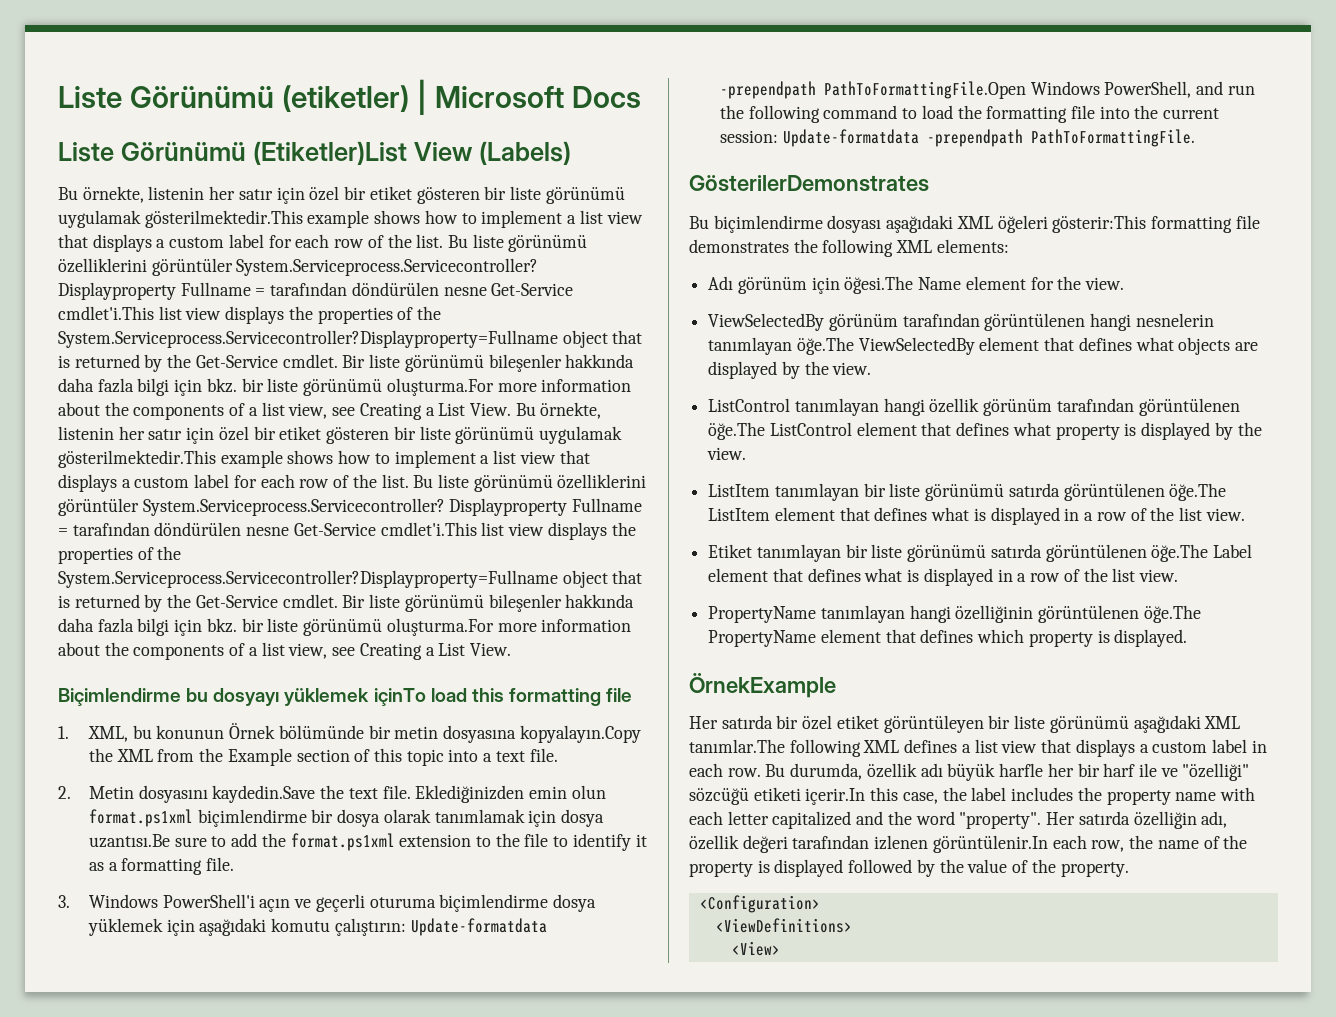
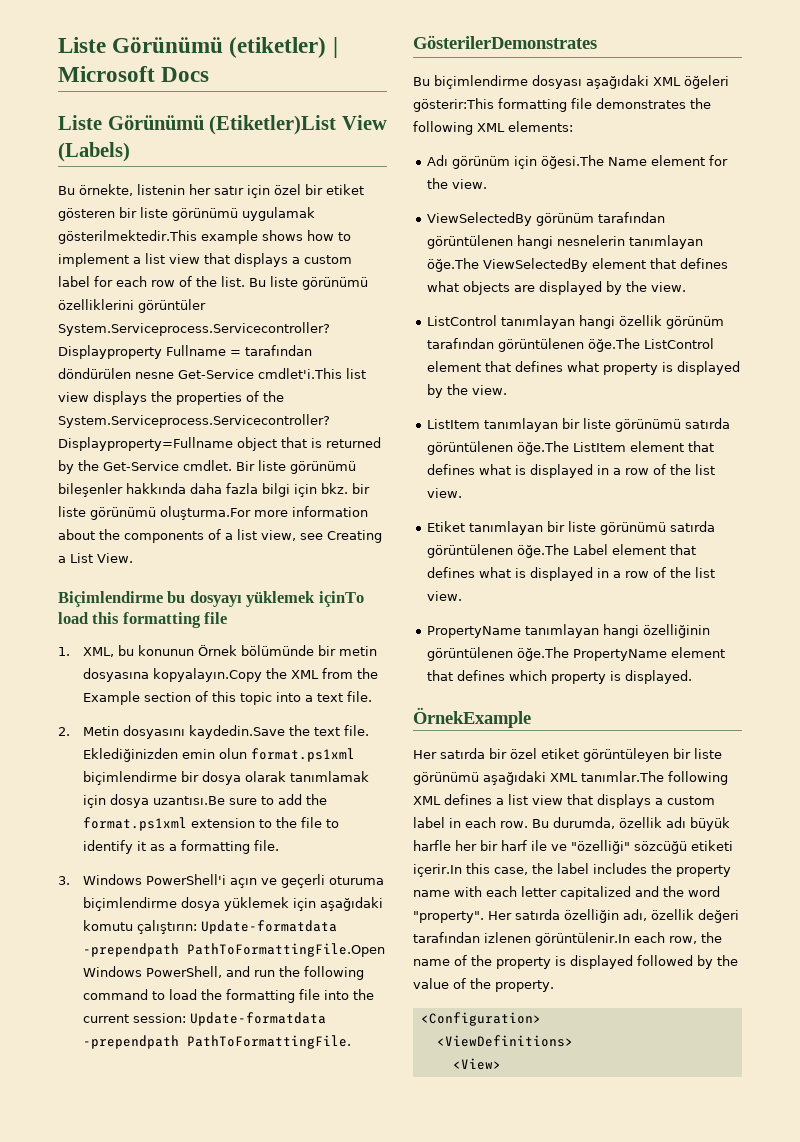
- Bir liste görünümü bileşenler hakkında daha fazla bilgi için bkz. bir liste görünümü oluşturma.For more information about the components of a list view, see Creating a List View. Bu örnekte, listenin her satır için özel bir etiket gösteren bir liste görünümü uygulamak gösterilmektedir.This example shows how to implement a list view that displays a custom label for each row of the list. Bu liste görünümü özelliklerini görüntüler System.Serviceprocess.Servicecontroller? Displayproperty Fullname = tarafından döndürülen nesne Get-Service cmdlet'i.This list view displays the properties of the System.Serviceprocess.Servicecontroller?Displayproperty=Fullname object that is returned by the Get-Service cmdlet. Bir liste görünümü bileşenler hakkında daha fazla bilgi için bkz. bir liste görünümü oluşturma.For more information about the components of a list view, see Creating a List View.
+ Bir liste görünümü bileşenler hakkında daha fazla bilgi için bkz. bir liste görünümü oluşturma.For more information about the components of a list view, see Creating a List View.

